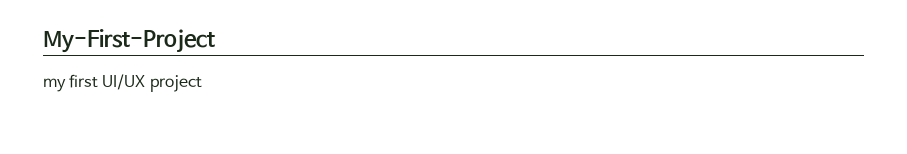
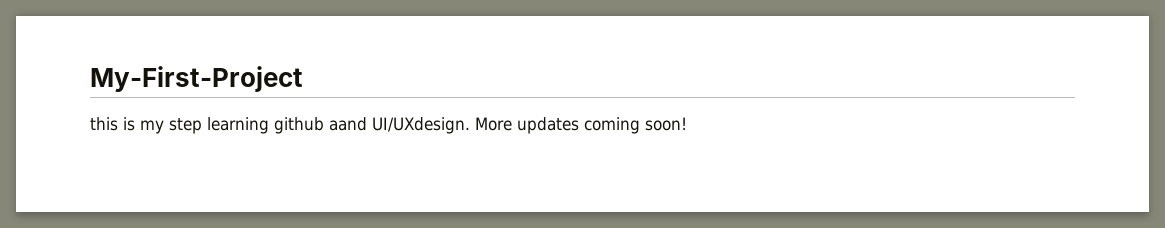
- my first UI/UX project
+ this is my step learning github aand UI/UXdesign. More updates coming soon!

